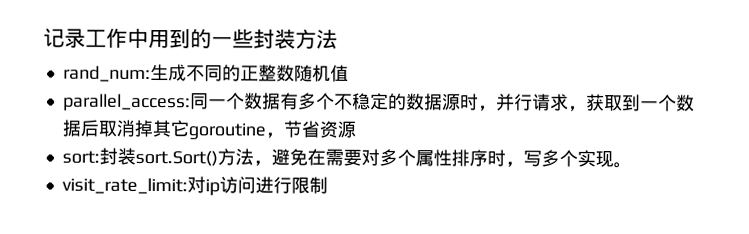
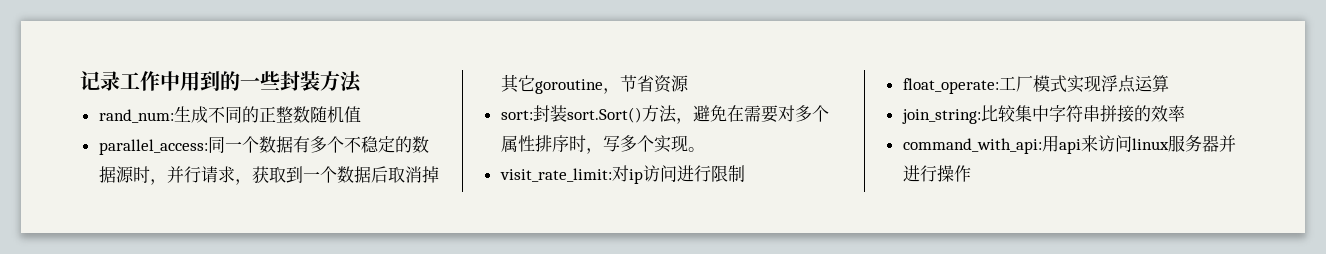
+ float_operate:工厂模式实现浮点运算
+ join_string:比较集中字符串拼接的效率
+ command_with_api:用api来访问linux服务器并进行操作

